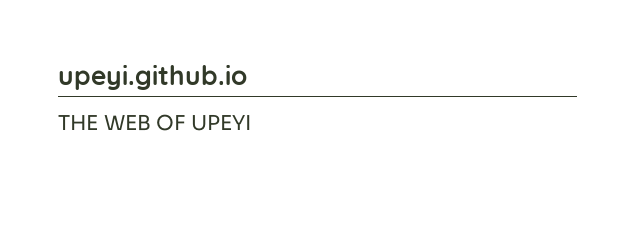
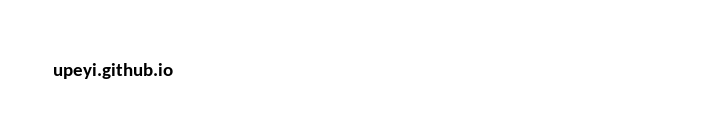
- THE WEB OF UPEYI

